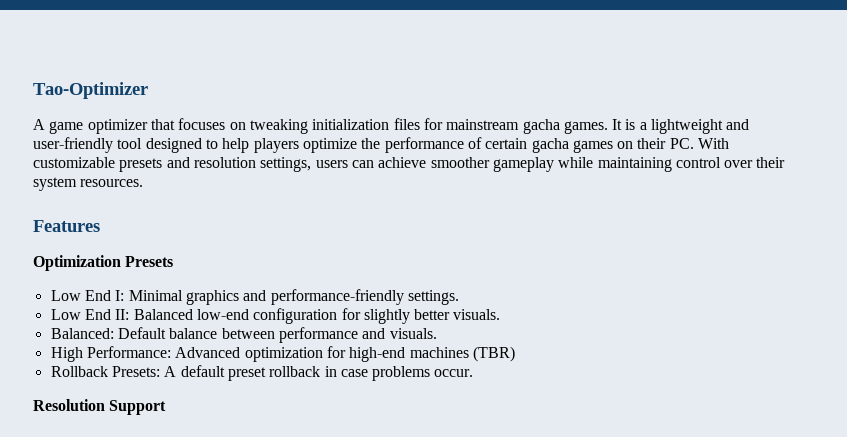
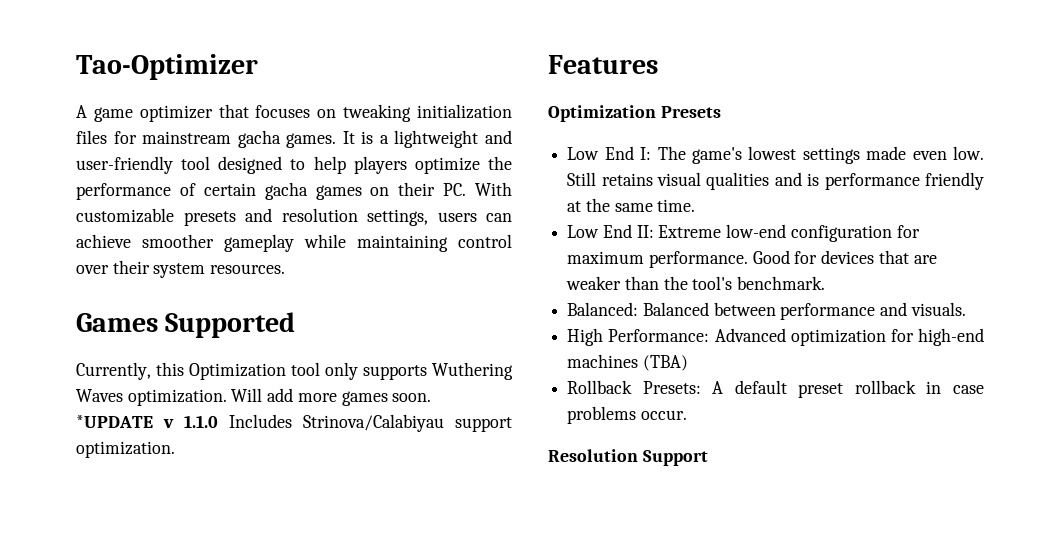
+ Games Supported
+ Currently, this Optimization tool only supports Wuthering Waves optimization. Will add more games soon. *UPDATE v 1.1.0 Includes Strinova/Calabiyau support optimization.
- Low End I: Minimal graphics and performance-friendly settings.
+ Low End I: The game's lowest settings made even low. Still retains visual qualities and is performance friendly at the same time.
- Low End II: Balanced low-end configuration for slightly better visuals.
+ Low End II: Extreme low-end configuration for maximum performance. Good for devices that are weaker than the tool's benchmark.
- Balanced: Default balance between performance and visuals.
+ Balanced: Balanced between performance and visuals.
- High Performance: Advanced optimization for high-end machines (TBR)
+ High Performance: Advanced optimization for high-end machines (TBA)

